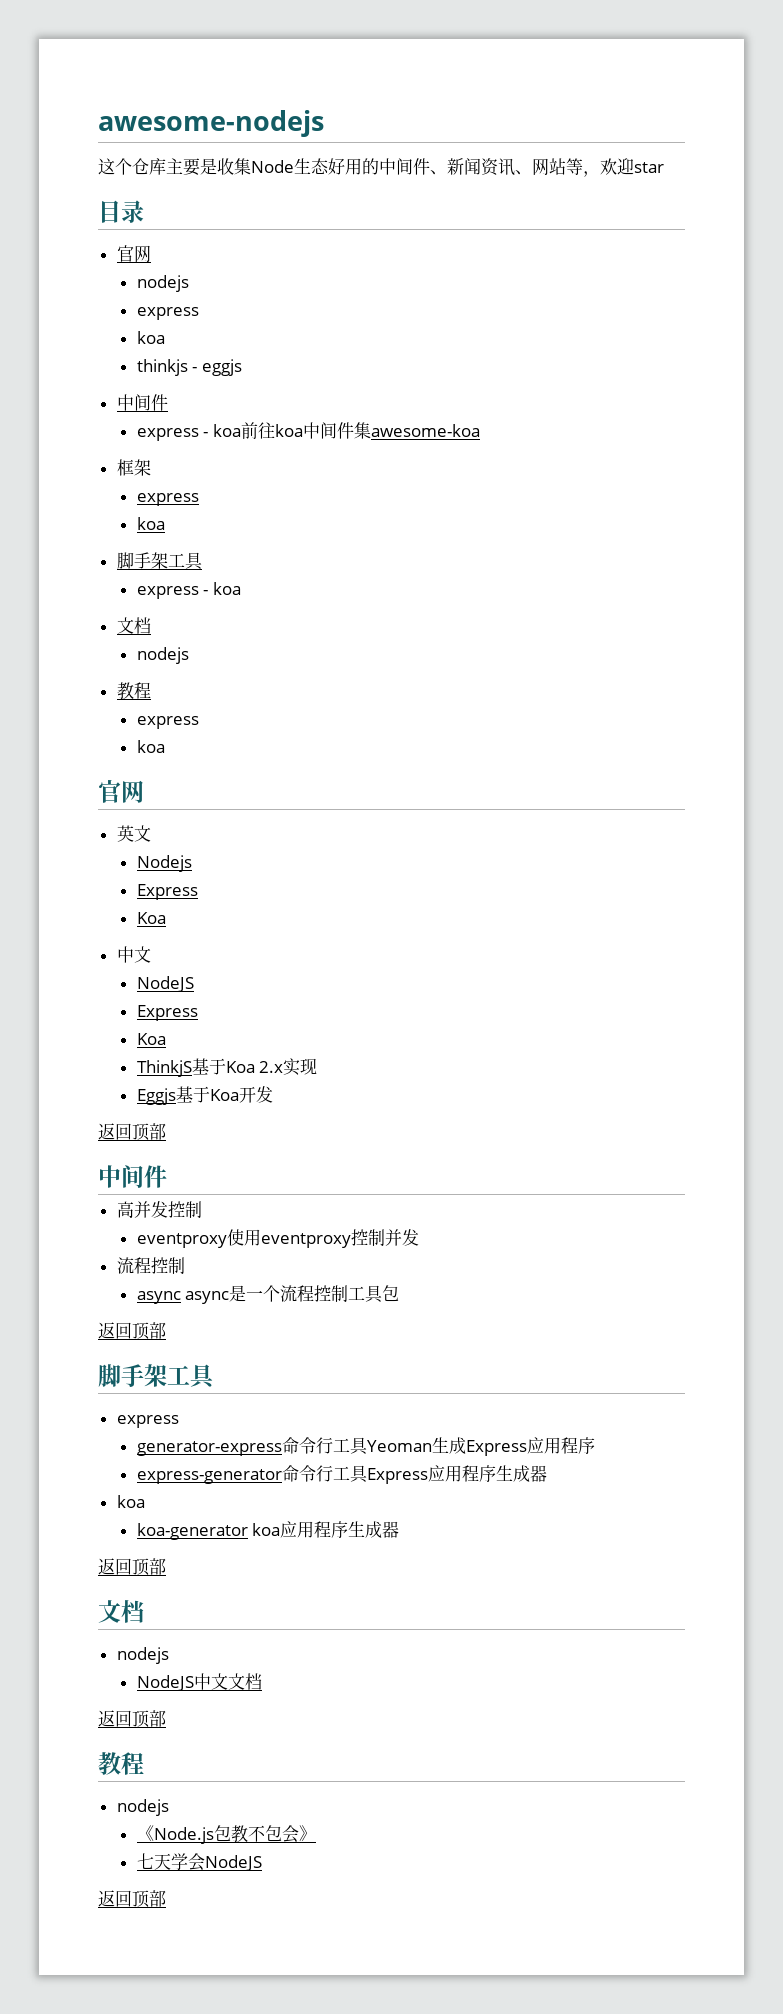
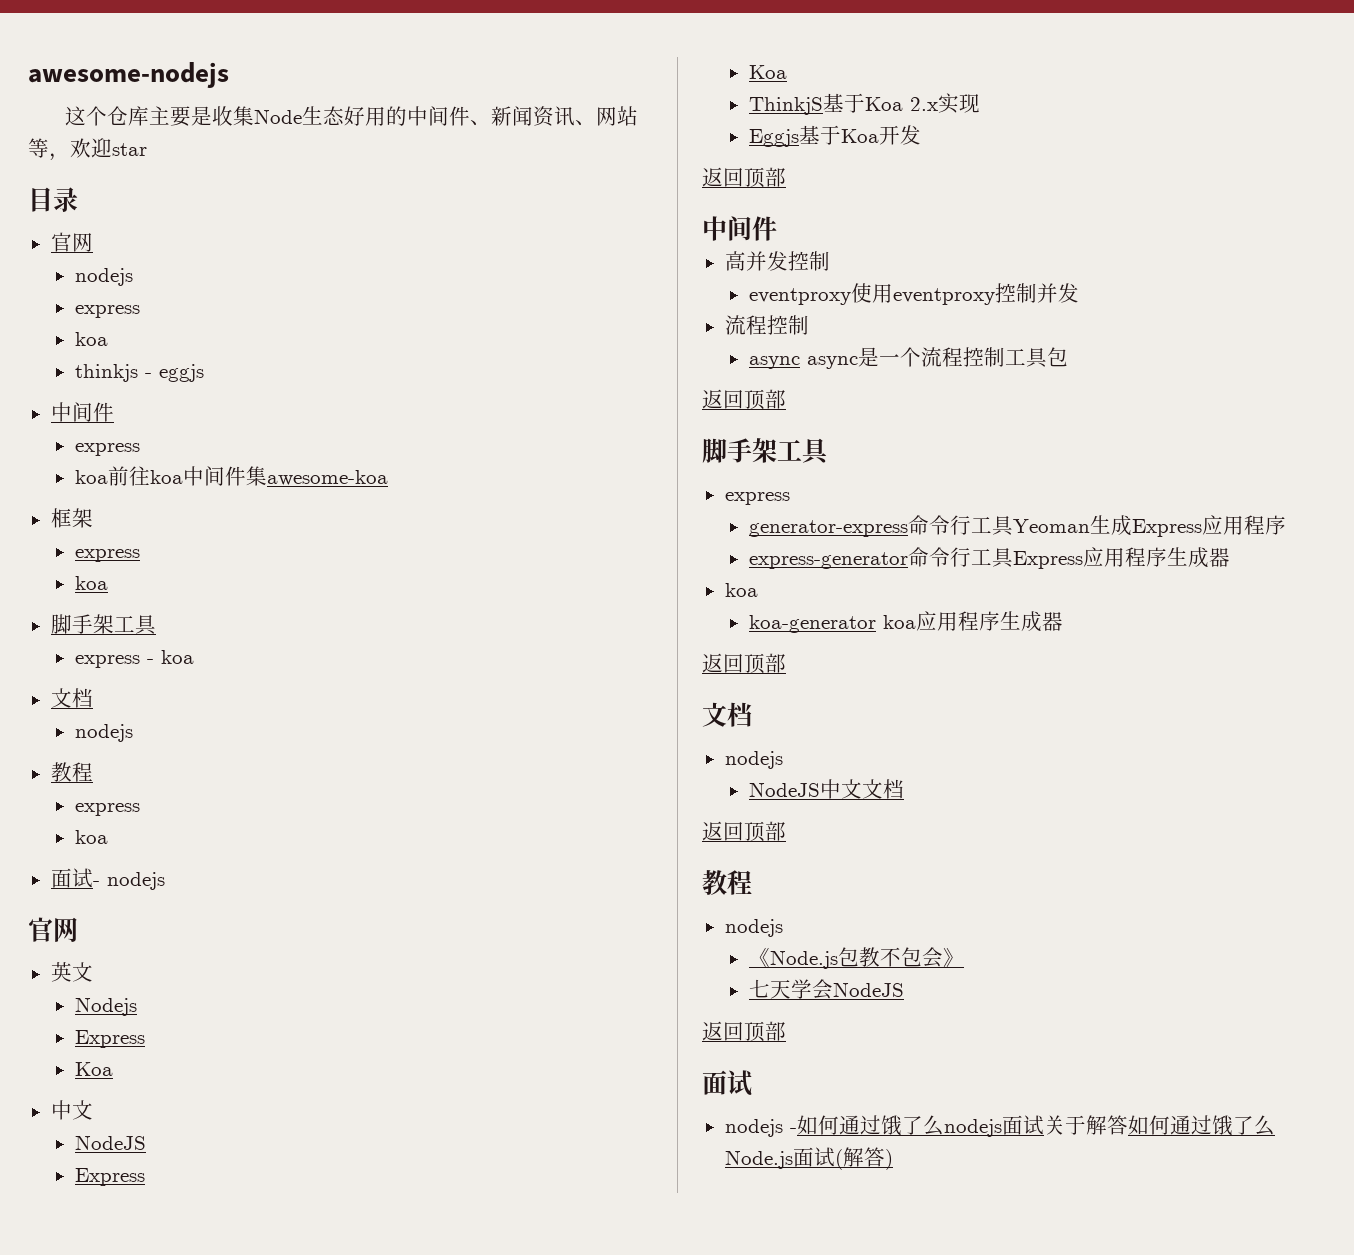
  thinkjs - eggjs
  中间件
- express - koa前往koa中间件集awesome-koa
+ express
+ koa前往koa中间件集awesome-koa
+ 面试- nodejs
  七天学会NodeJS
  返回顶部
+ 面试
+ nodejs -如何通过饿了么nodejs面试关于解答如何通过饿了么Node.js面试(解答)

